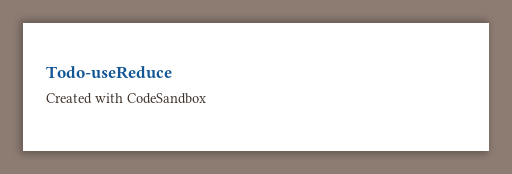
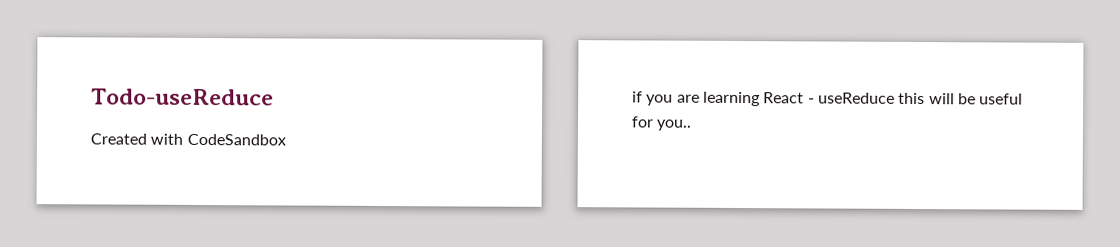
+ if you are learning React - useReduce this will be useful for you..

